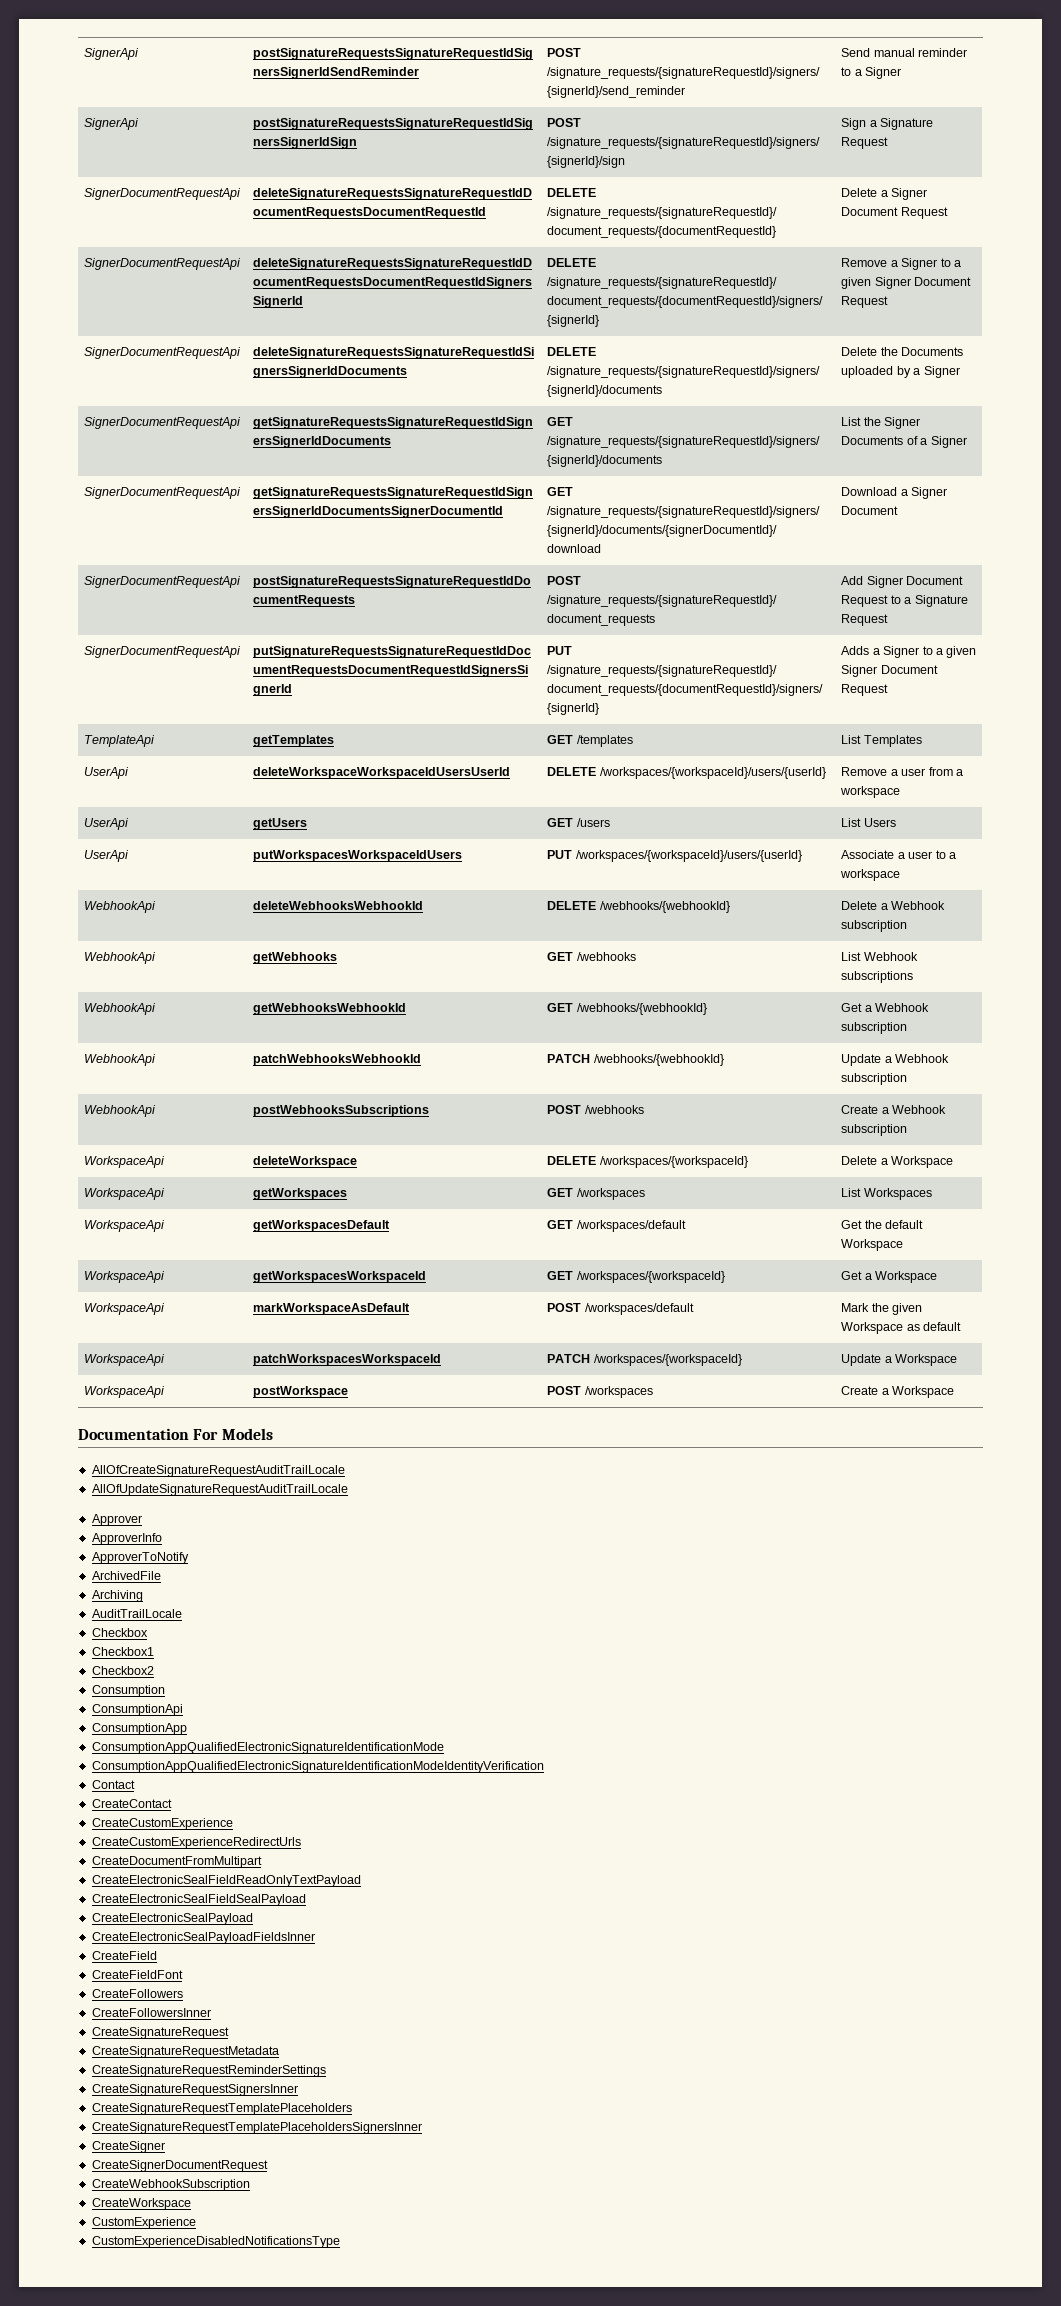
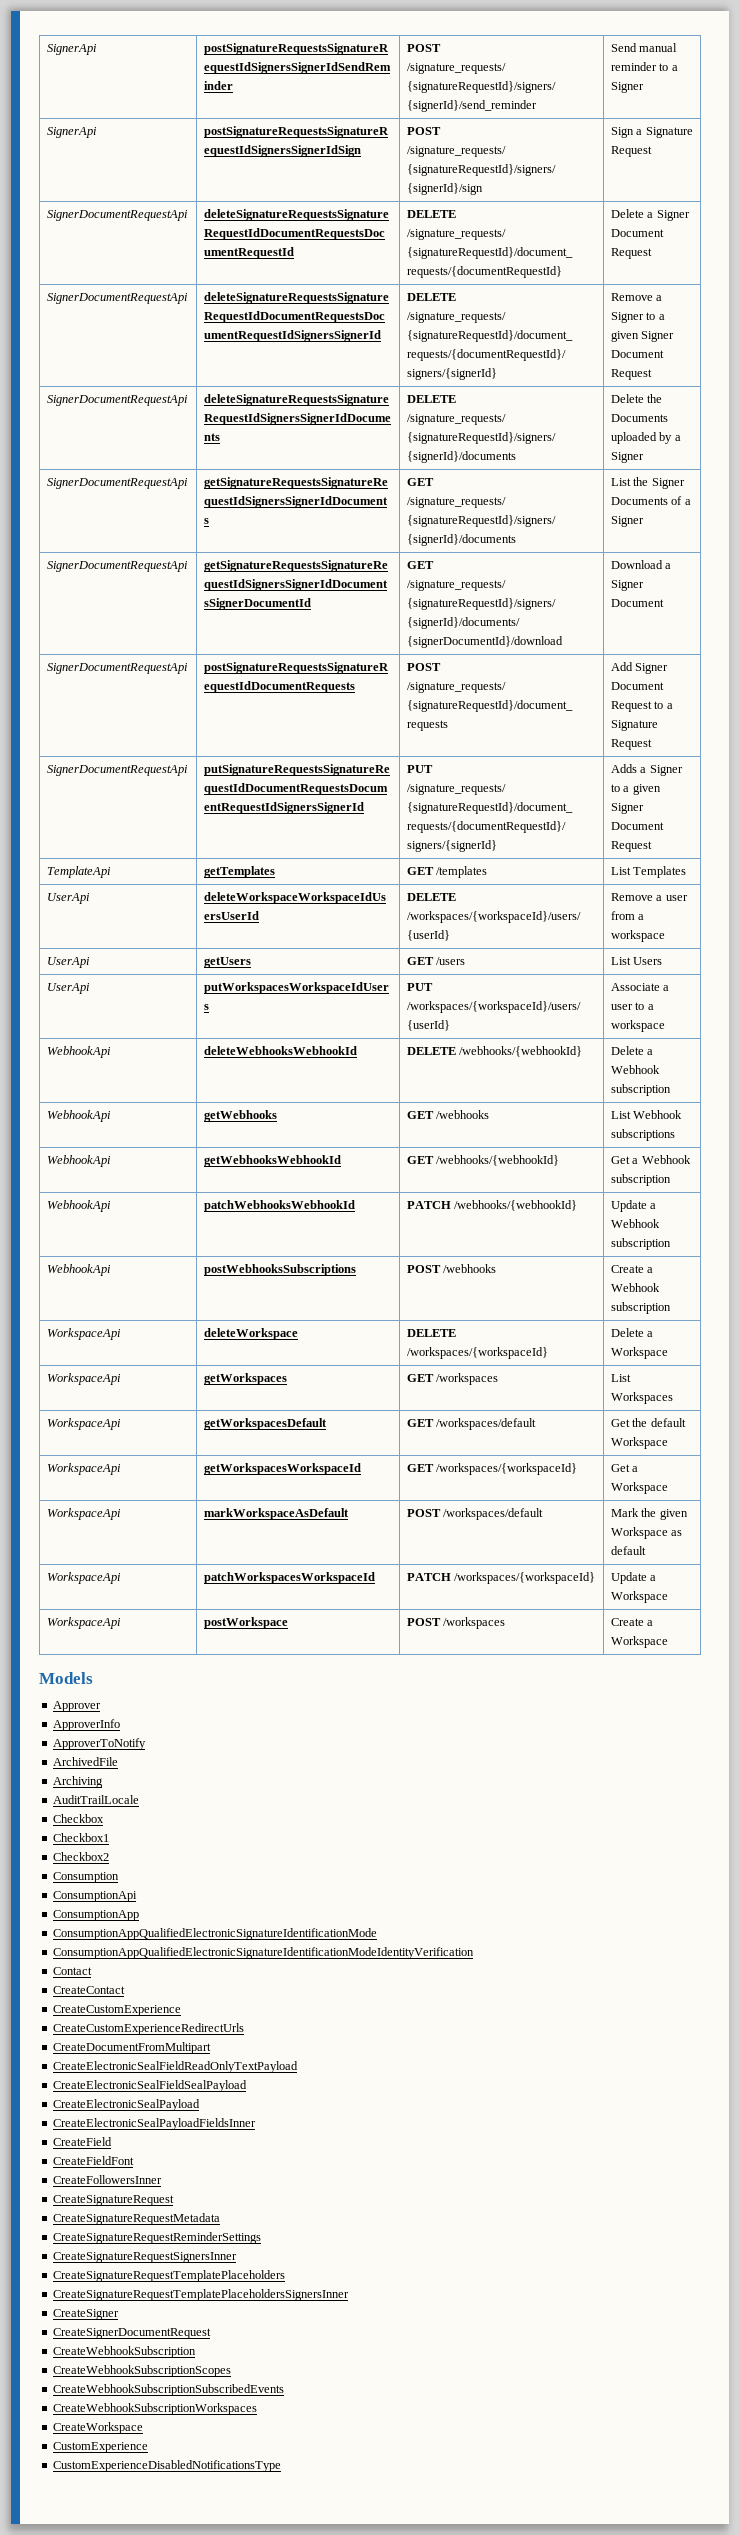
- Documentation For Models
+ Models
- AllOfCreateSignatureRequestAuditTrailLocale
- AllOfUpdateSignatureRequestAuditTrailLocale
- CreateFollowers
+ CreateWebhookSubscriptionScopes
+ CreateWebhookSubscriptionSubscribedEvents
+ CreateWebhookSubscriptionWorkspaces

